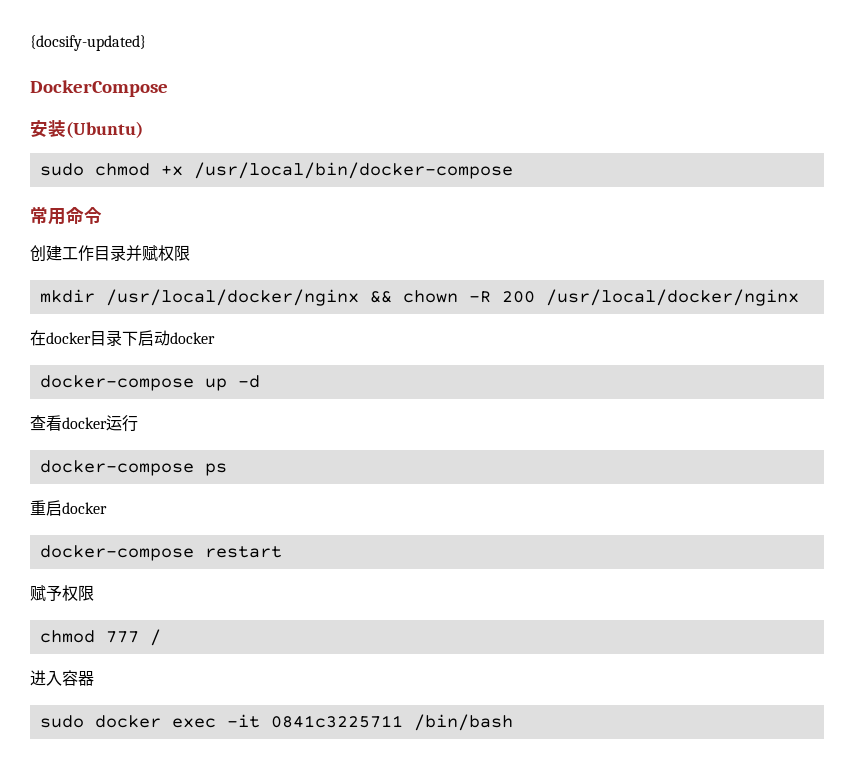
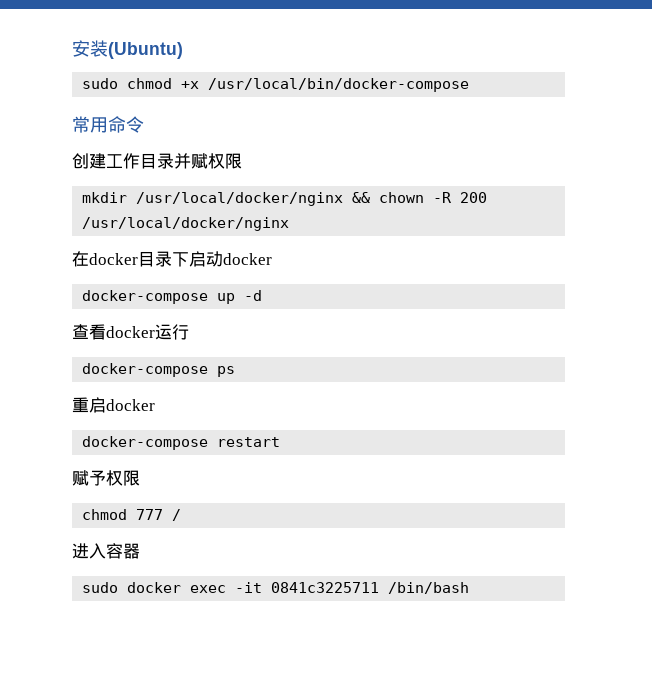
- {docsify-updated}
- DockerCompose

